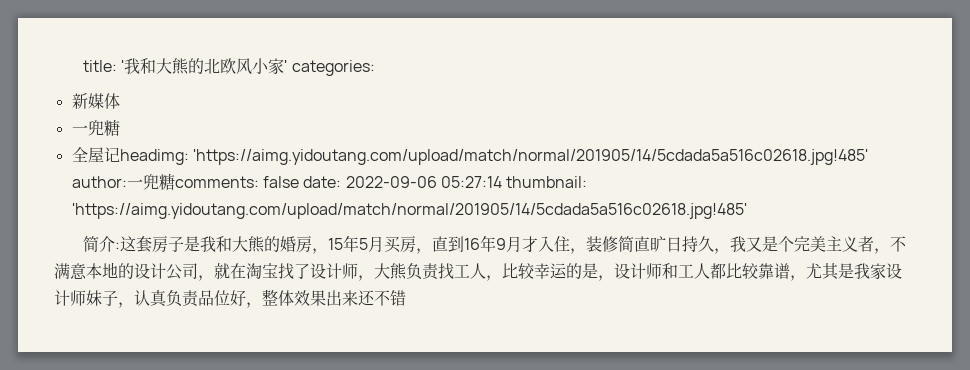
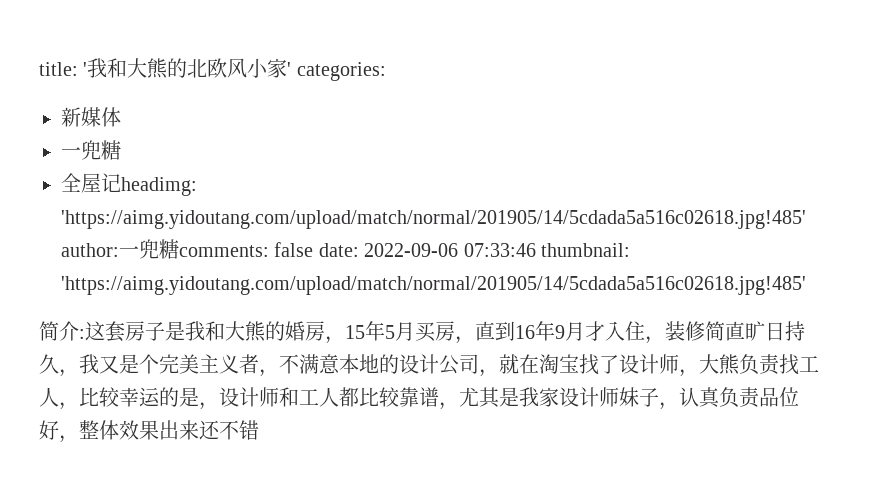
- 全屋记headimg: 'https://aimg.yidoutang.com/upload/match/normal/201905/14/5cdada5a516c02618.jpg!485' author:一兜糖comments: false date: 2022-09-06 05:27:14 thumbnail: 'https://aimg.yidoutang.com/upload/match/normal/201905/14/5cdada5a516c02618.jpg!485'
+ 全屋记headimg: 'https://aimg.yidoutang.com/upload/match/normal/201905/14/5cdada5a516c02618.jpg!485' author:一兜糖comments: false date: 2022-09-06 07:33:46 thumbnail: 'https://aimg.yidoutang.com/upload/match/normal/201905/14/5cdada5a516c02618.jpg!485'

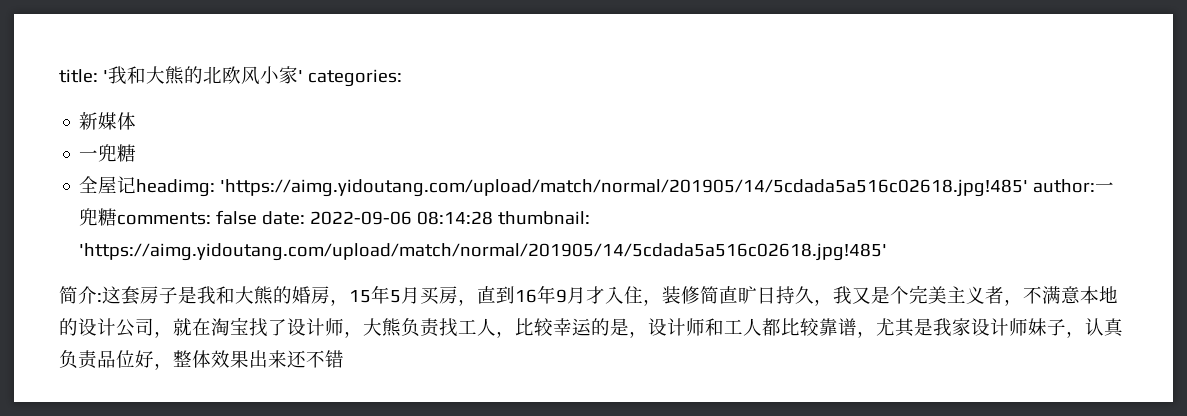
- 全屋记headimg: 'https://aimg.yidoutang.com/upload/match/normal/201905/14/5cdada5a516c02618.jpg!485' author:一兜糖comments: false date: 2022-09-06 07:33:46 thumbnail: 'https://aimg.yidoutang.com/upload/match/normal/201905/14/5cdada5a516c02618.jpg!485'
+ 全屋记headimg: 'https://aimg.yidoutang.com/upload/match/normal/201905/14/5cdada5a516c02618.jpg!485' author:一兜糖comments: false date: 2022-09-06 08:14:28 thumbnail: 'https://aimg.yidoutang.com/upload/match/normal/201905/14/5cdada5a516c02618.jpg!485'

